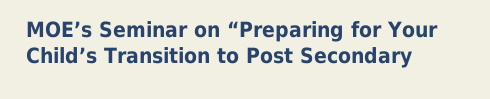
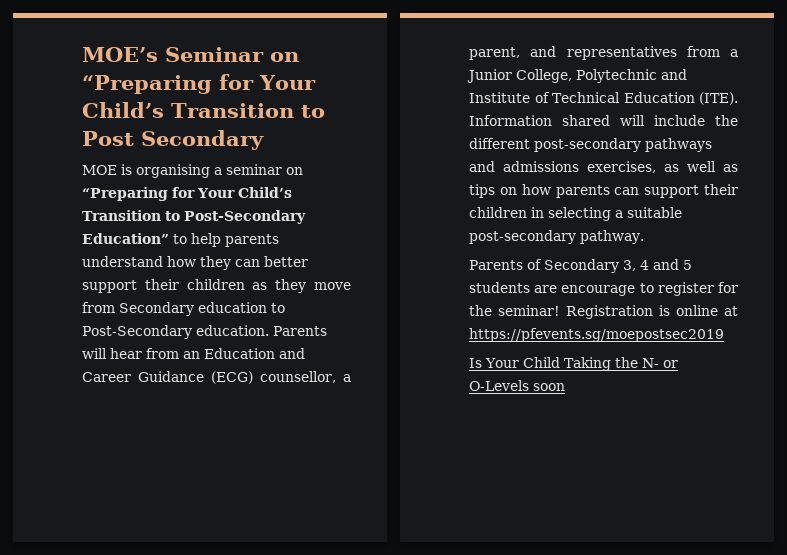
+ MOE is organising a seminar on “Preparing for Your Child’s Transition to Post-Secondary Education” to help parents understand how they can better support their children as they move from Secondary education to Post-Secondary education. Parents will hear from an Education and Career Guidance (ECG) counsellor, a parent, and representatives from a Junior College, Polytechnic and Institute of Technical Education (ITE). Information shared will include the different post-secondary pathways and admissions exercises, as well as tips on how parents can support their children in selecting a suitable post-secondary pathway.
+ Parents of Secondary 3, 4 and 5 students are encourage to register for the seminar! Registration is online at https://pfevents.sg/moepostsec2019
+ Is Your Child Taking the N- or O-Levels soon

